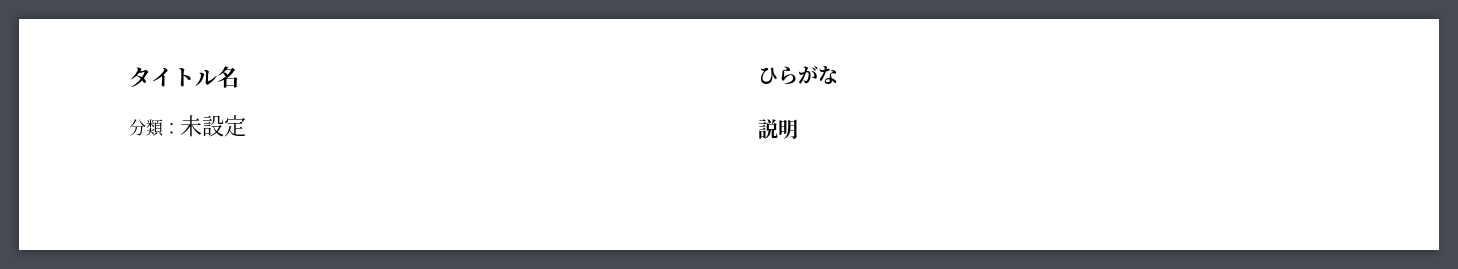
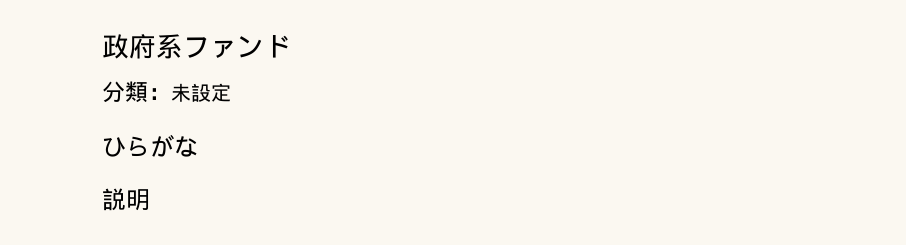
- タイトル名
+ 政府系ファンド

